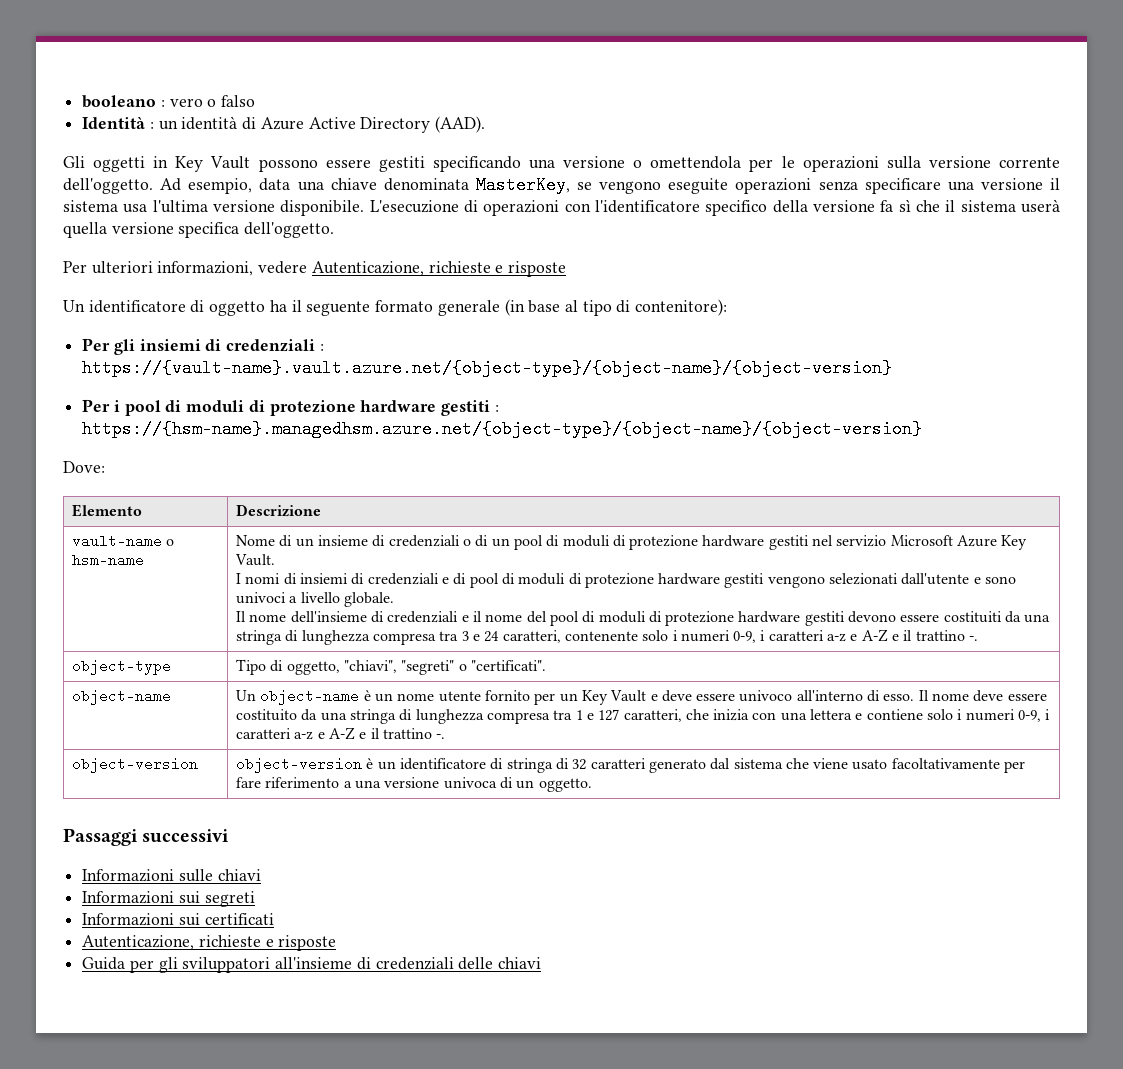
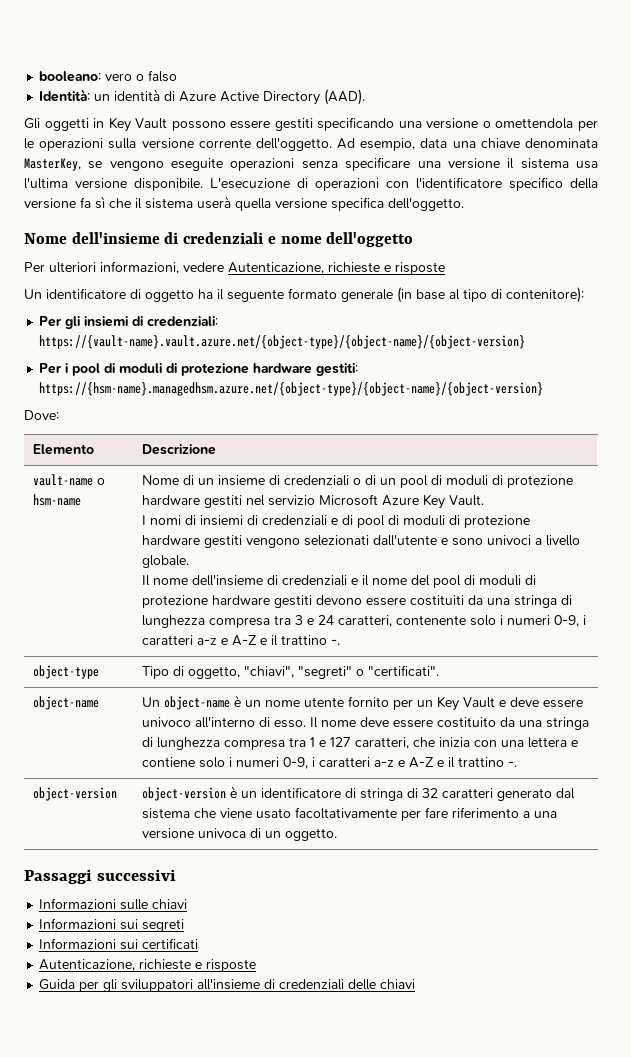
- booleano : vero o falso
+ booleano: vero o falso
- Identità : un identità di Azure Active Directory (AAD).
+ Identità: un identità di Azure Active Directory (AAD).
+ Nome dell'insieme di credenziali e nome dell'oggetto
- Per gli insiemi di credenziali : https://{vault-name}.vault.azure.net/{object-type}/{object-name}/{object-version}
+ Per gli insiemi di credenziali: https://{vault-name}.vault.azure.net/{object-type}/{object-name}/{object-version}
- Per i pool di moduli di protezione hardware gestiti : https://{hsm-name}.managedhsm.azure.net/{object-type}/{object-name}/{object-version}
+ Per i pool di moduli di protezione hardware gestiti: https://{hsm-name}.managedhsm.azure.net/{object-type}/{object-name}/{object-version}

